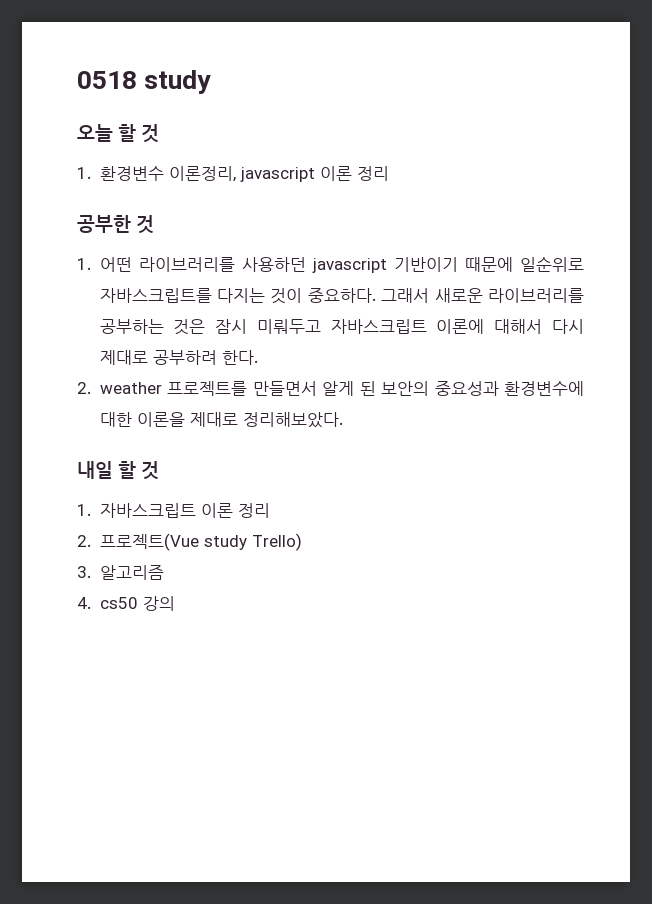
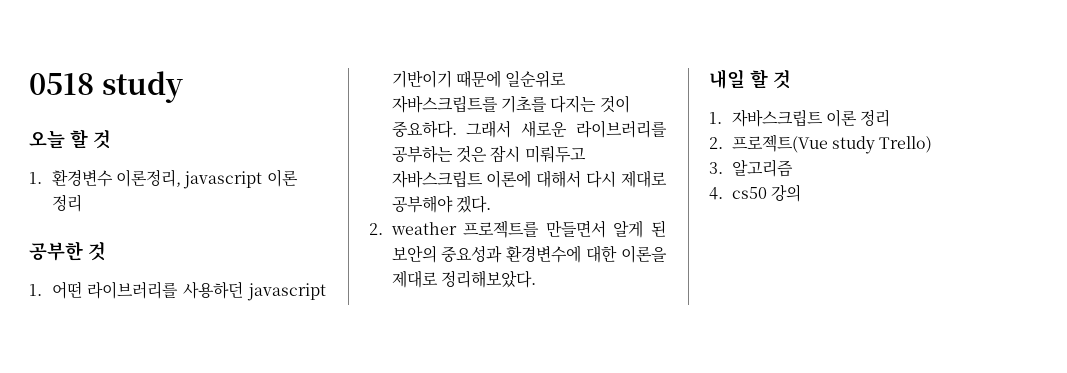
- 1. 어떤 라이브러리를 사용하던 javascript 기반이기 때문에 일순위로 자바스크립트를 다지는 것이 중요하다.
+ 1. 어떤 라이브러리를 사용하던 javascript 기반이기 때문에 일순위로 자바스크립트를 기초를 다지는 것이 중요하다.
- 그래서 새로운 라이브러리를 공부하는 것은 잠시 미뤄두고 자바스크립트 이론에 대해서 다시 제대로 공부하려 한다.
+ 그래서 새로운 라이브러리를 공부하는 것은 잠시 미뤄두고 자바스크립트 이론에 대해서 다시 제대로 공부해야 겠다.

